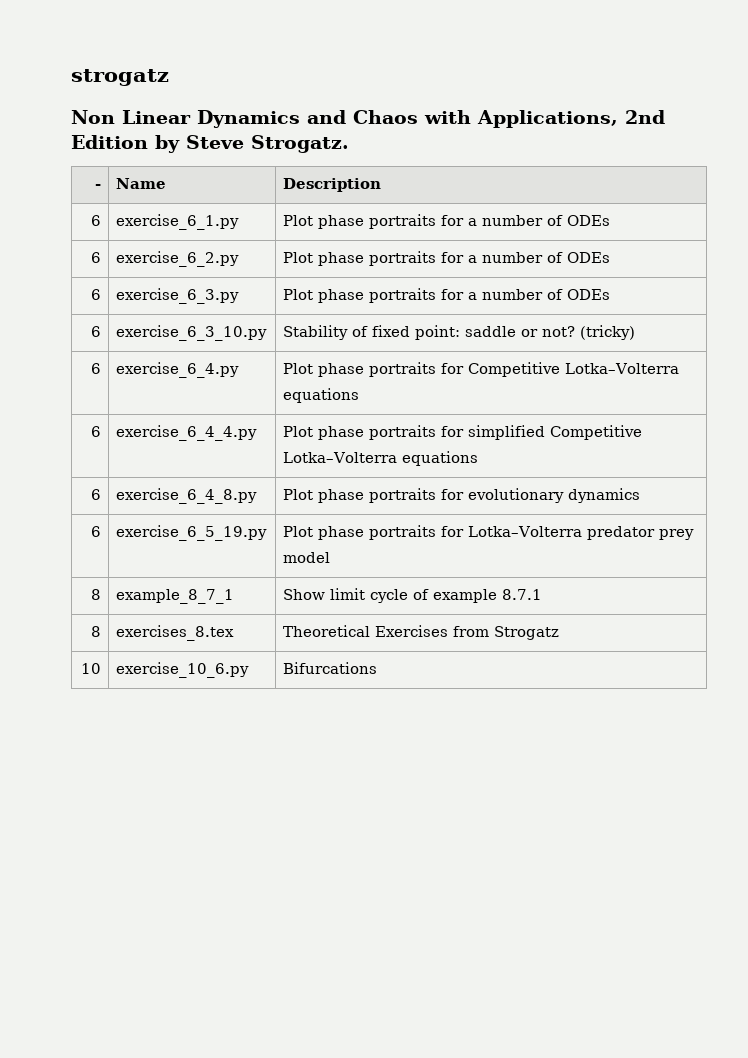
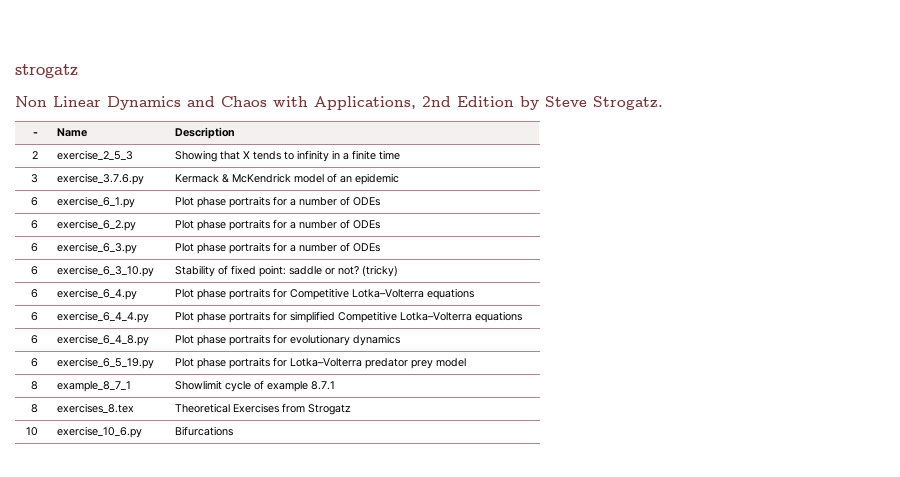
+ 2 | exercise_2_5_3 | Showing that X tends to infinity in a finite time
+ 3 | exercise_3.7.6.py | Kermack & McKendrick model of an epidemic
- 8 | example_8_7_1 | Show limit cycle of example 8.7.1
+ 8 | example_8_7_1 | Showlimit cycle of example 8.7.1

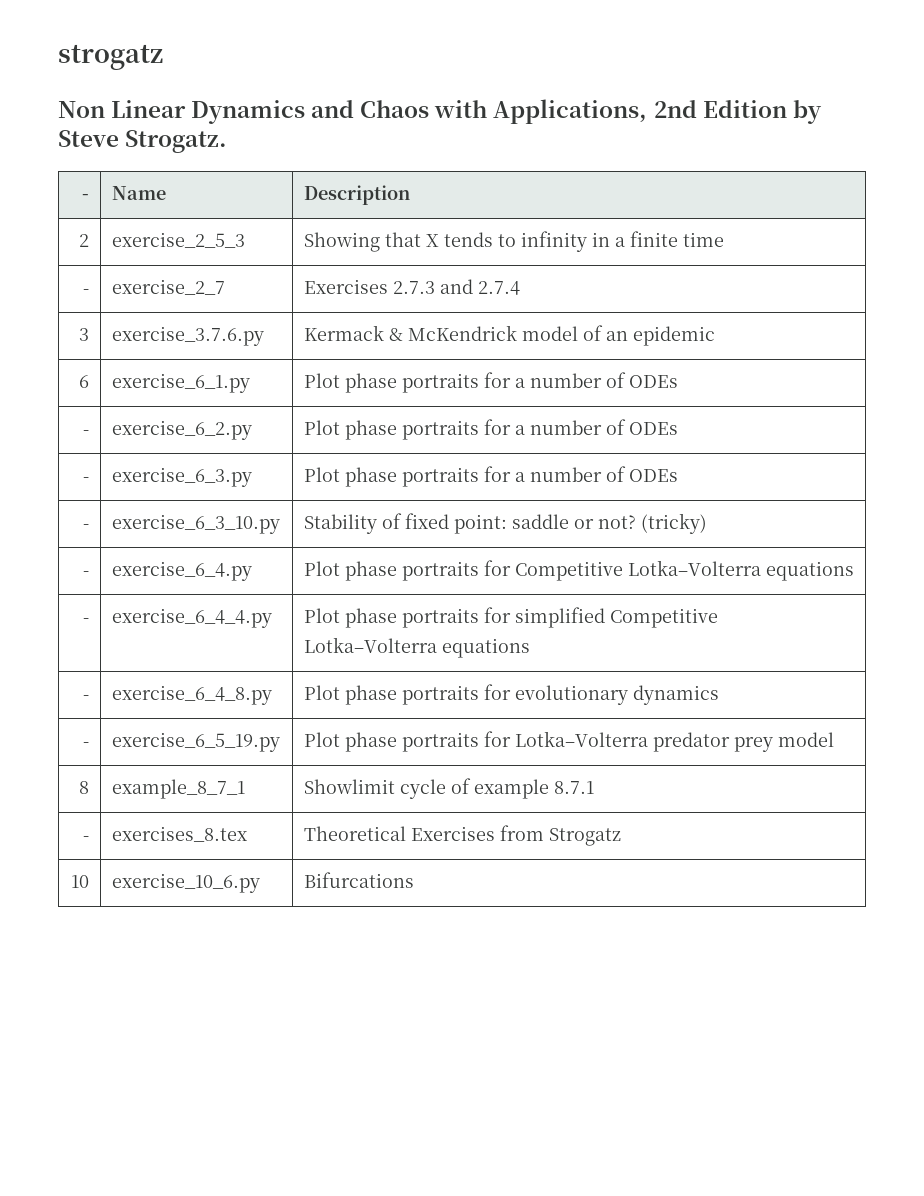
+ - | exercise_2_7 | Exercises 2.7.3 and 2.7.4
- 6 | exercise_6_2.py | Plot phase portraits for a number of ODEs
+ - | exercise_6_2.py | Plot phase portraits for a number of ODEs
- 6 | exercise_6_3.py | Plot phase portraits for a number of ODEs
+ - | exercise_6_3.py | Plot phase portraits for a number of ODEs
- 6 | exercise_6_3_10.py | Stability of fixed point: saddle or not? (tricky)
+ - | exercise_6_3_10.py | Stability of fixed point: saddle or not? (tricky)
- 6 | exercise_6_4.py | Plot phase portraits for Competitive Lotka–Volterra equations
+ - | exercise_6_4.py | Plot phase portraits for Competitive Lotka–Volterra equations
- 6 | exercise_6_4_4.py | Plot phase portraits for simplified Competitive Lotka–Volterra equations
+ - | exercise_6_4_4.py | Plot phase portraits for simplified Competitive Lotka–Volterra equations
- 6 | exercise_6_4_8.py | Plot phase portraits for evolutionary dynamics
+ - | exercise_6_4_8.py | Plot phase portraits for evolutionary dynamics
- 6 | exercise_6_5_19.py | Plot phase portraits for Lotka–Volterra predator prey model
+ - | exercise_6_5_19.py | Plot phase portraits for Lotka–Volterra predator prey model
- 8 | exercises_8.tex | Theoretical Exercises from Strogatz
+ - | exercises_8.tex | Theoretical Exercises from Strogatz

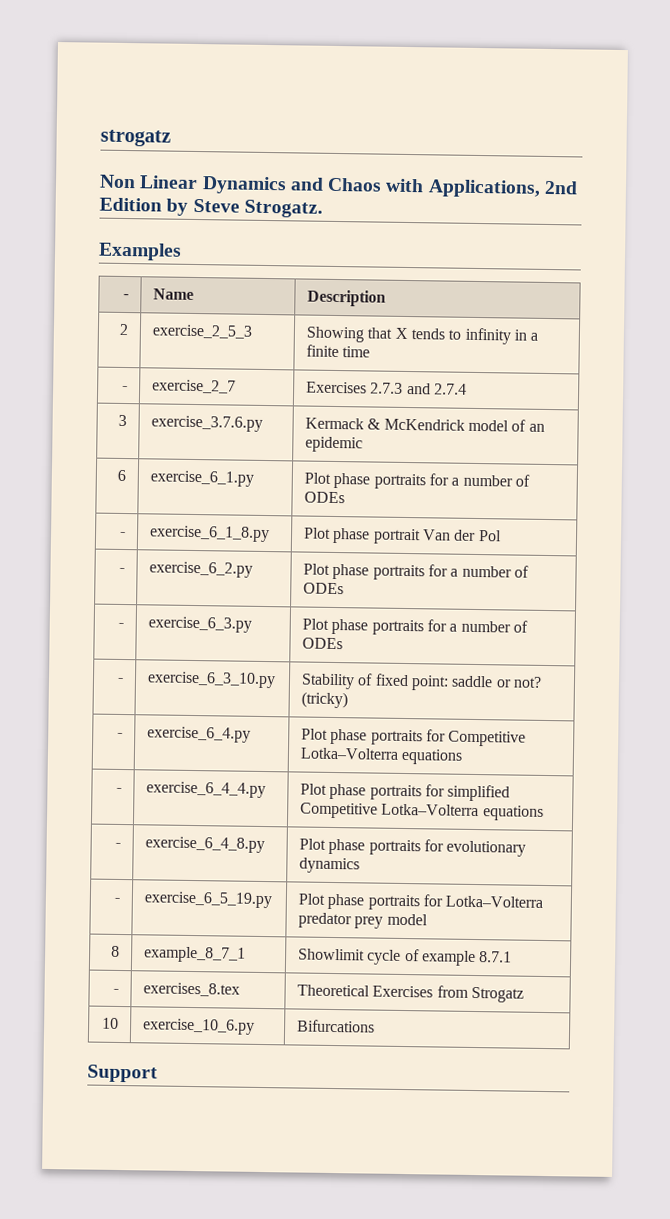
+ Examples
+ - | exercise_6_1_8.py | Plot phase portrait Van der Pol
+ Support

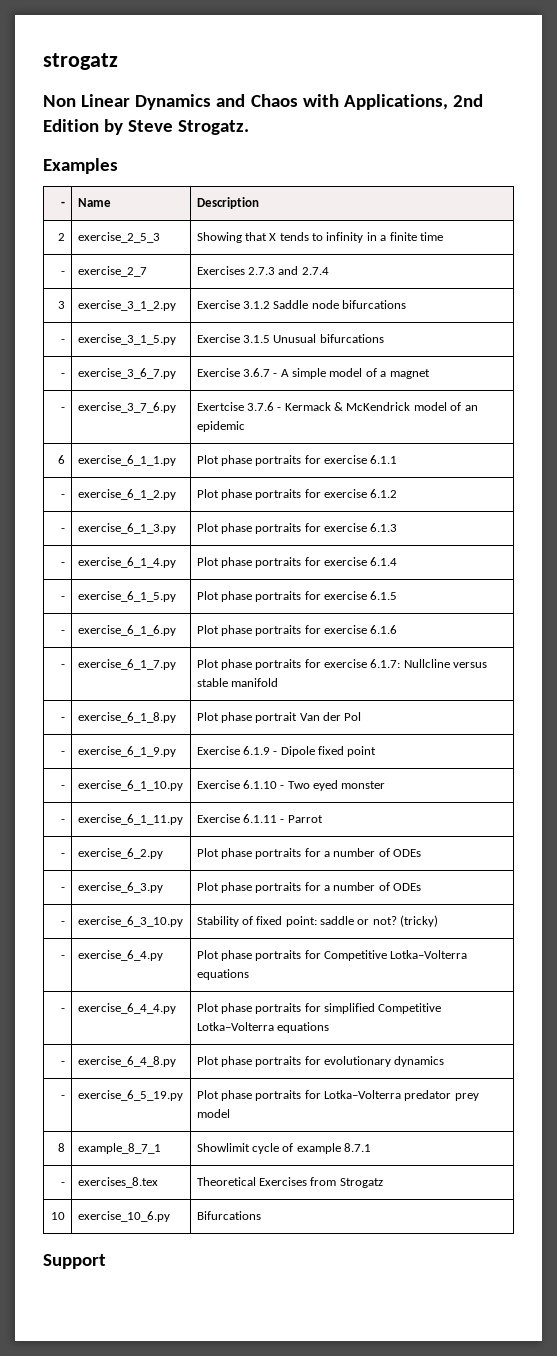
- 3 | exercise_3.7.6.py | Kermack & McKendrick model of an epidemic
+ 3 | exercise_3_1_2.py | Exercise 3.1.2 Saddle node bifurcations
+ - | exercise_3_1_5.py | Exercise 3.1.5 Unusual bifurcations
+ - | exercise_3_6_7.py | Exercise 3.6.7 - A simple model of a magnet
+ - | exercise_3_7_6.py | Exertcise 3.7.6 - Kermack & McKendrick model of an epidemic
- 6 | exercise_6_1.py | Plot phase portraits for a number of ODEs
+ 6 | exercise_6_1_1.py | Plot phase portraits for exercise 6.1.1
+ - | exercise_6_1_2.py | Plot phase portraits for exercise 6.1.2
+ - | exercise_6_1_3.py | Plot phase portraits for exercise 6.1.3
+ - | exercise_6_1_4.py | Plot phase portraits for exercise 6.1.4
+ - | exercise_6_1_5.py | Plot phase portraits for exercise 6.1.5
+ - | exercise_6_1_6.py | Plot phase portraits for exercise 6.1.6
+ - | exercise_6_1_7.py | Plot phase portraits for exercise 6.1.7: Nullcline versus stable manifold
+ - | exercise_6_1_9.py | Exercise 6.1.9 - Dipole fixed point
+ - | exercise_6_1_10.py | Exercise 6.1.10 - Two eyed monster
+ - | exercise_6_1_11.py | Exercise 6.1.11 - Parrot

